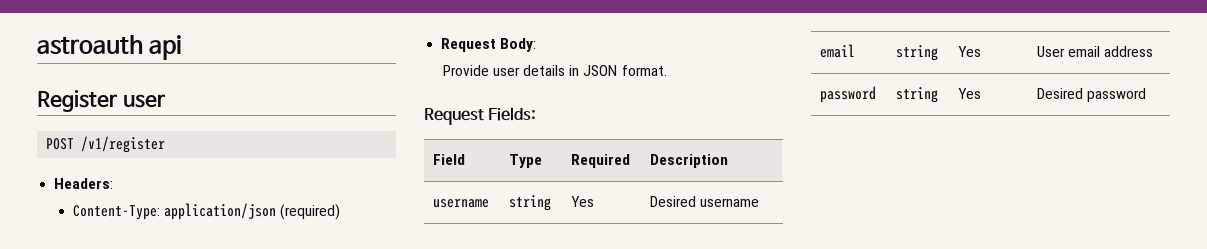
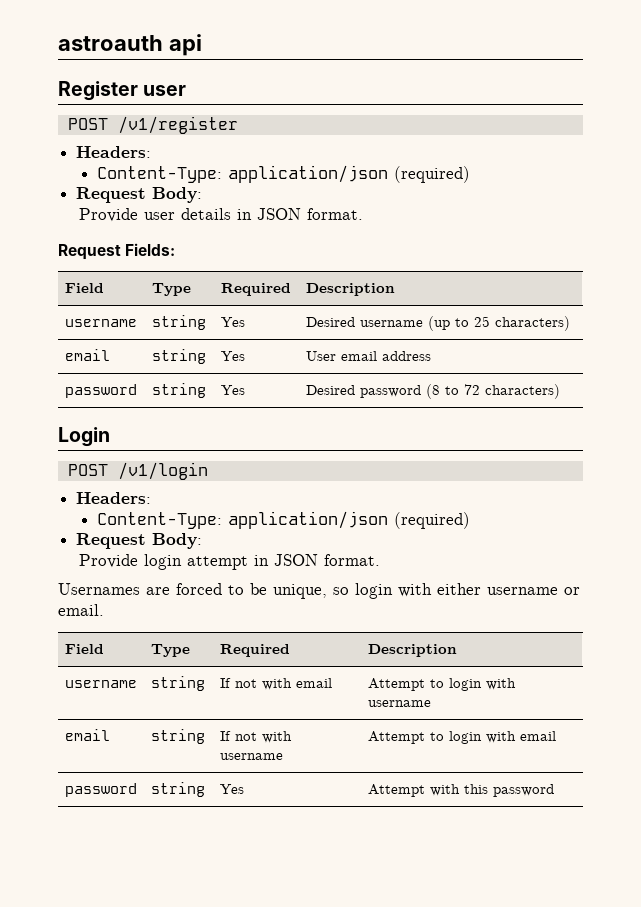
- username | string | Yes | Desired username
+ username | string | Yes | Desired username (up to 25 characters)
- password | string | Yes | Desired password
+ password | string | Yes | Desired password (8 to 72 characters)
+ Login
+ POST /v1/login
+ Headers:
+ Content-Type: application/json (required)
+ Request Body:
+ Provide login attempt in JSON format.
+ Usernames are forced to be unique, so login with either username or email.
+ Field | Type | Required | Description
+ username | string | If not with email | Attempt to login with username
+ email | string | If not with username | Attempt to login with email
+ password | string | Yes | Attempt with this password

